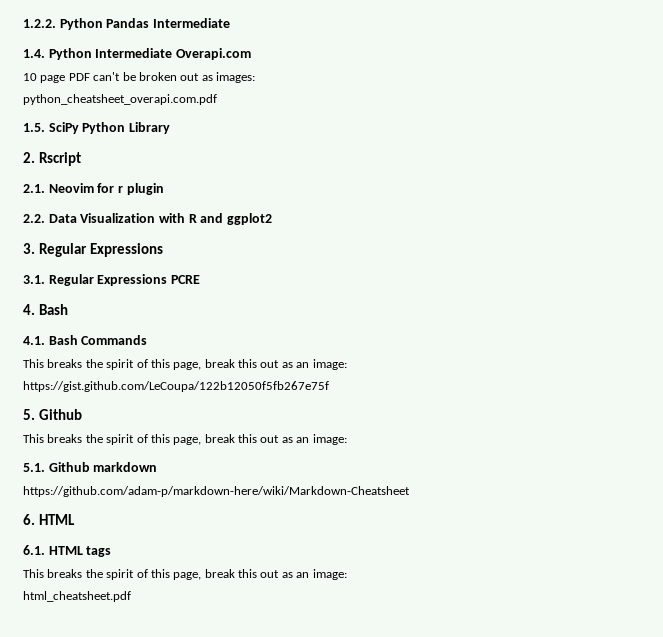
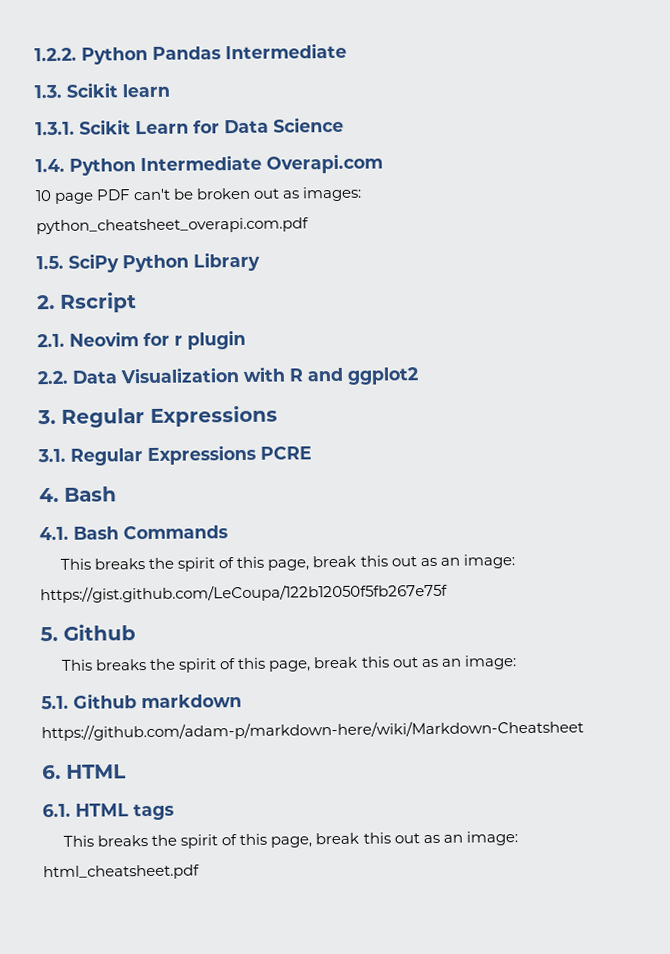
+ 1.3. Scikit learn
+ 1.3.1. Scikit Learn for Data Science

